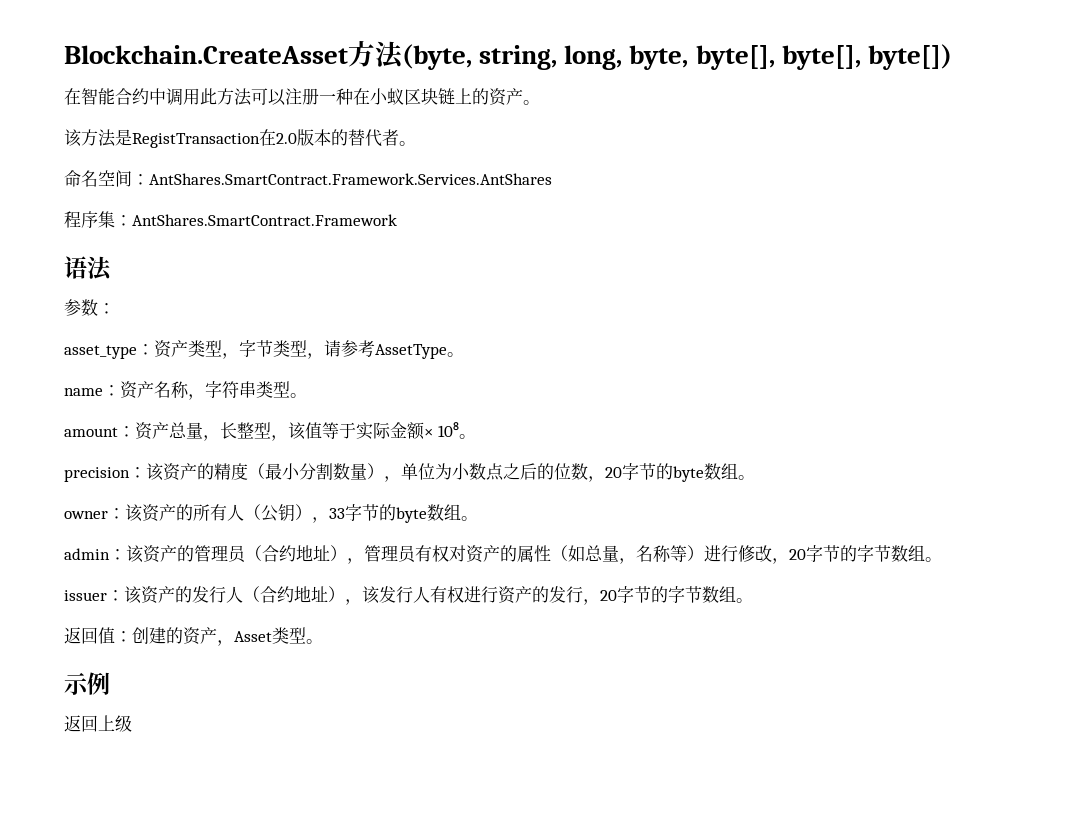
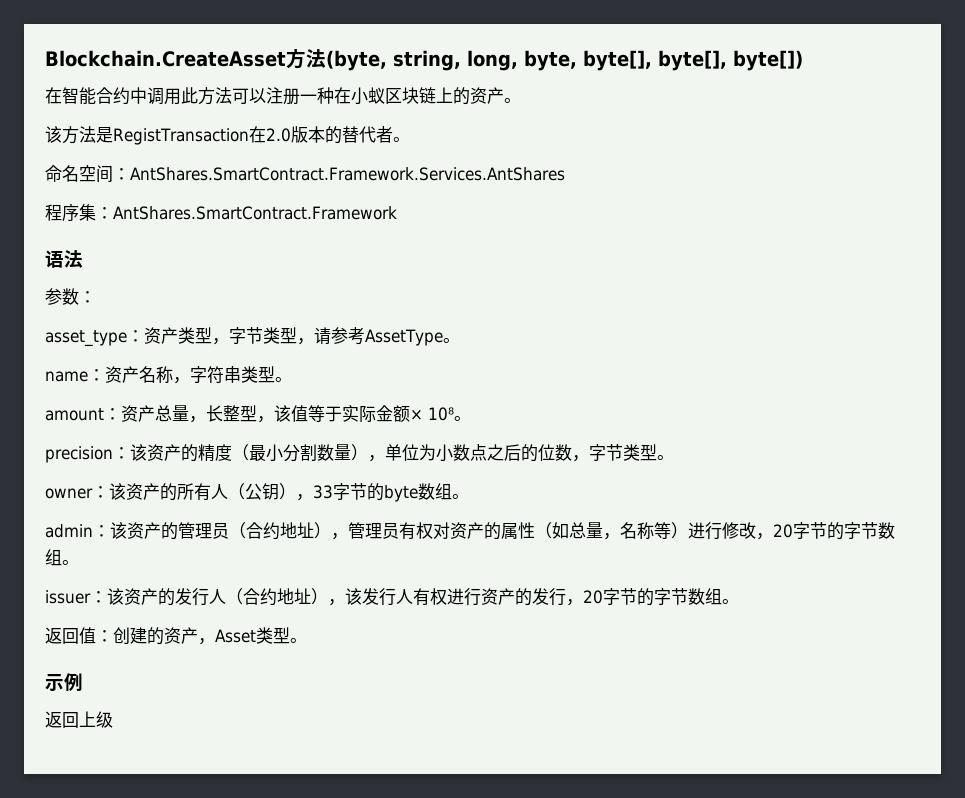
- precision：该资产的精度（最小分割数量），单位为小数点之后的位数，20字节的byte数组。
+ precision：该资产的精度（最小分割数量），单位为小数点之后的位数，字节类型。

